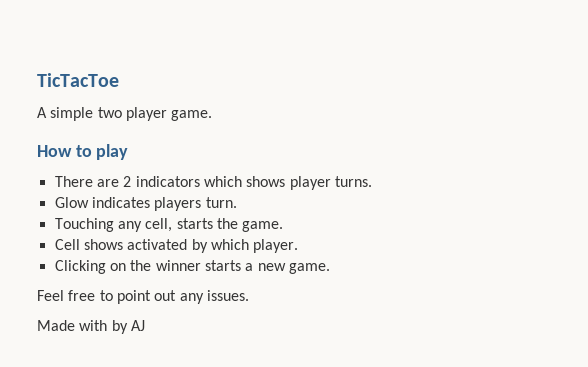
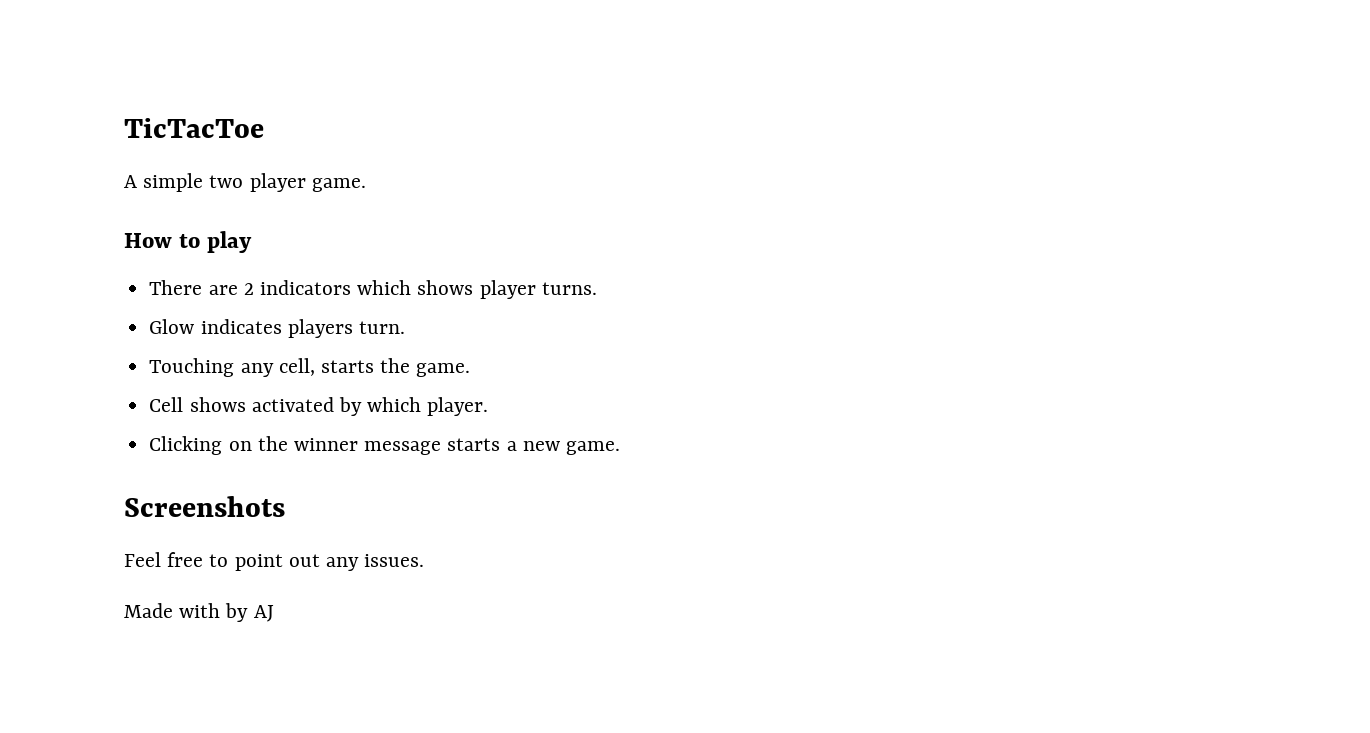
- Clicking on the winner starts a new game.
+ Clicking on the winner message starts a new game.
+ Screenshots

